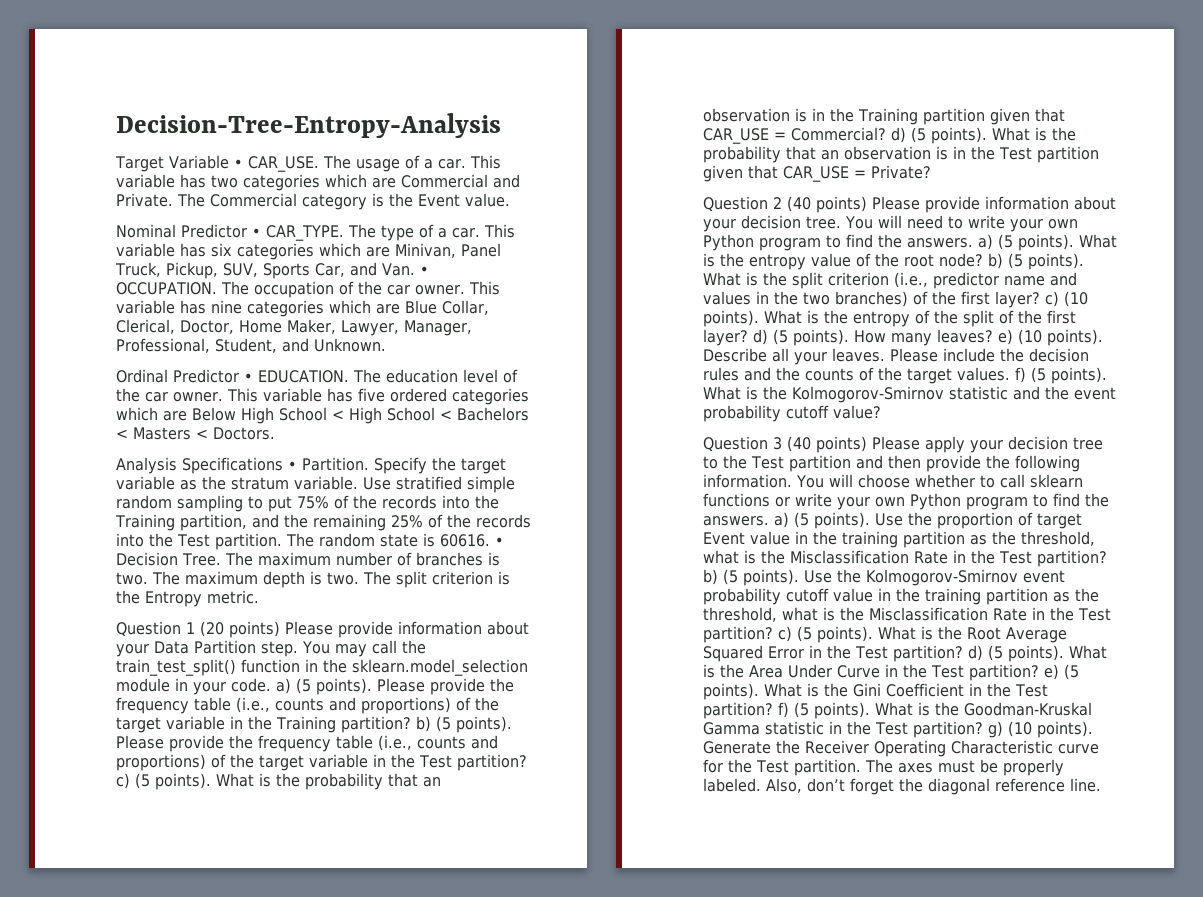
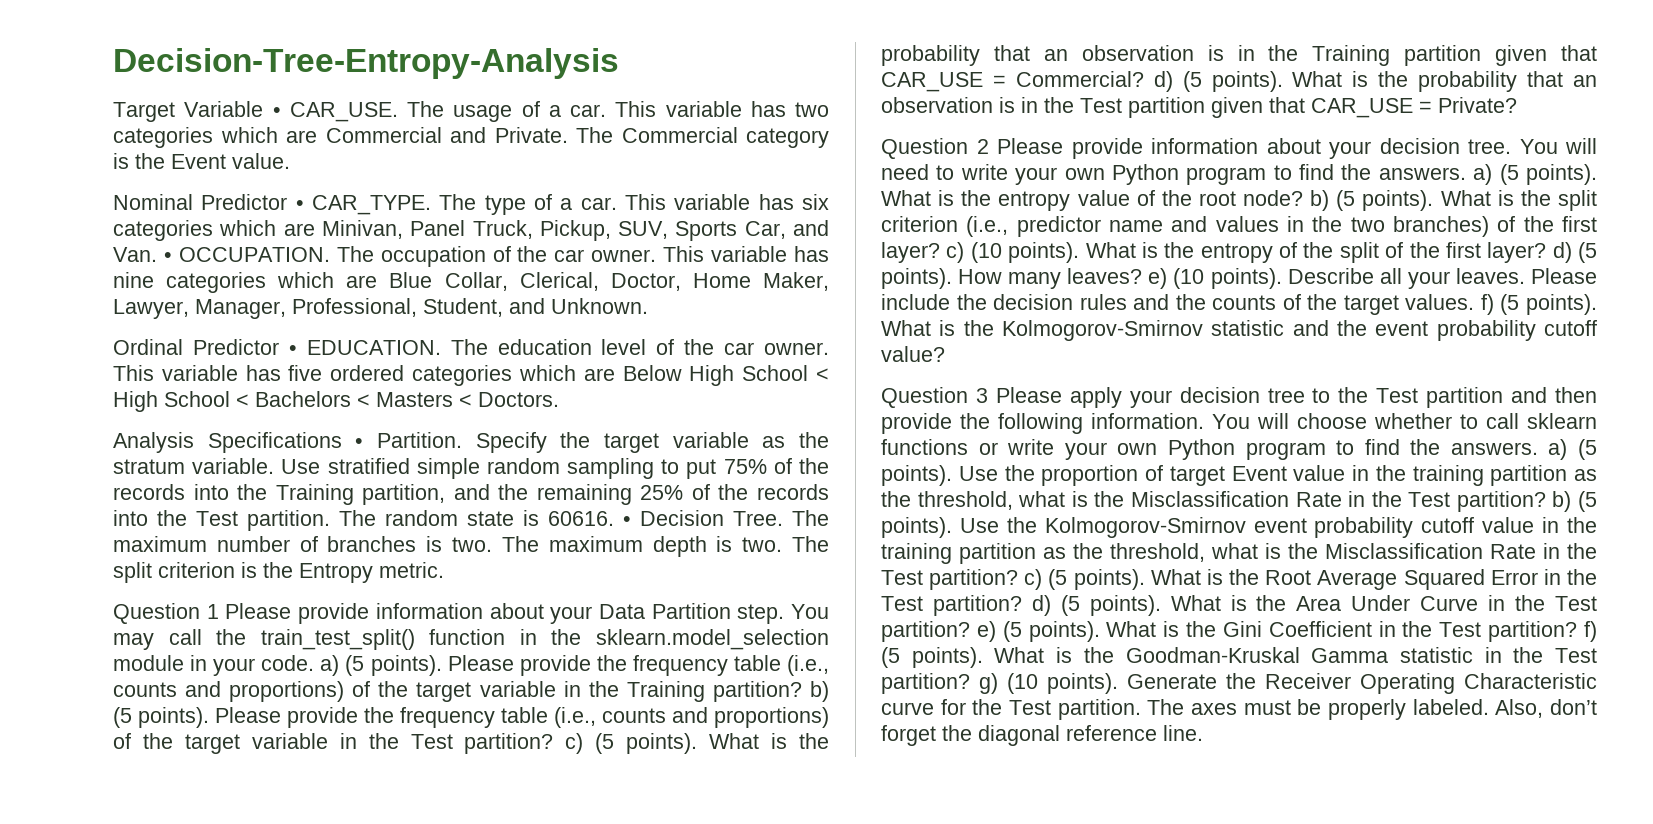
- Question 1 (20 points) Please provide information about your Data Partition step.
+ Question 1 Please provide information about your Data Partition step.
- Question 2 (40 points) Please provide information about your decision tree.
+ Question 2 Please provide information about your decision tree.
- Question 3 (40 points) Please apply your decision tree to the Test partition and then provide the following information.
+ Question 3 Please apply your decision tree to the Test partition and then provide the following information.

